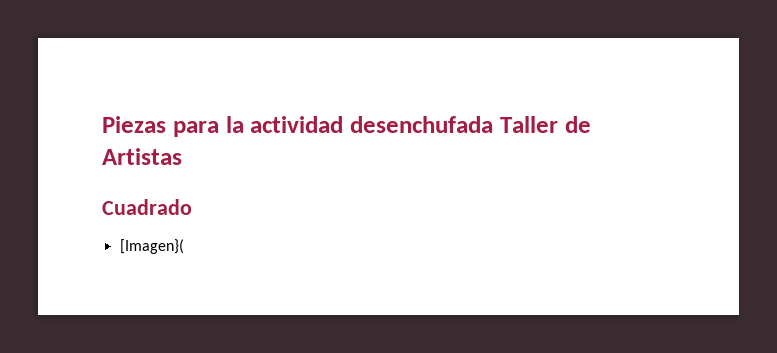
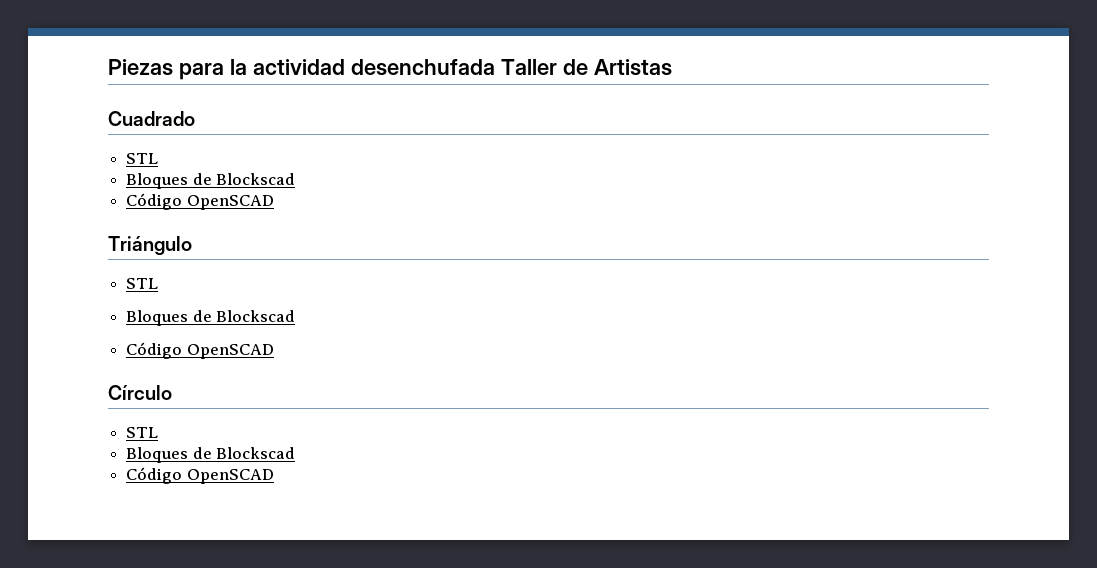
  Cuadrado
- [Imagen}(
+ STL
+ Bloques de Blockscad
+ Código OpenSCAD
+ Triángulo
+ STL
+ Bloques de Blockscad
+ Código OpenSCAD
+ Círculo
+ STL
+ Bloques de Blockscad
+ Código OpenSCAD

